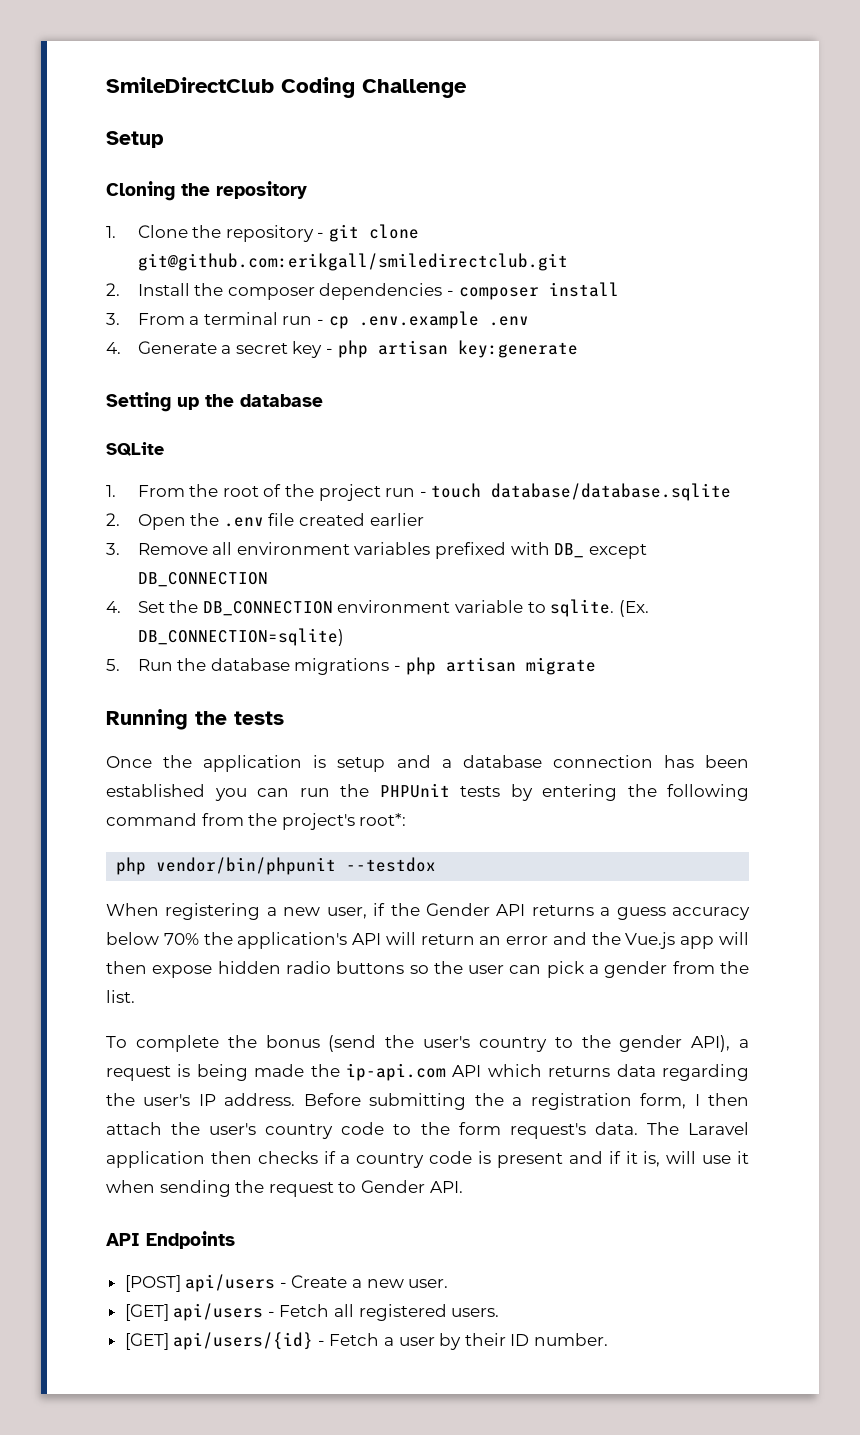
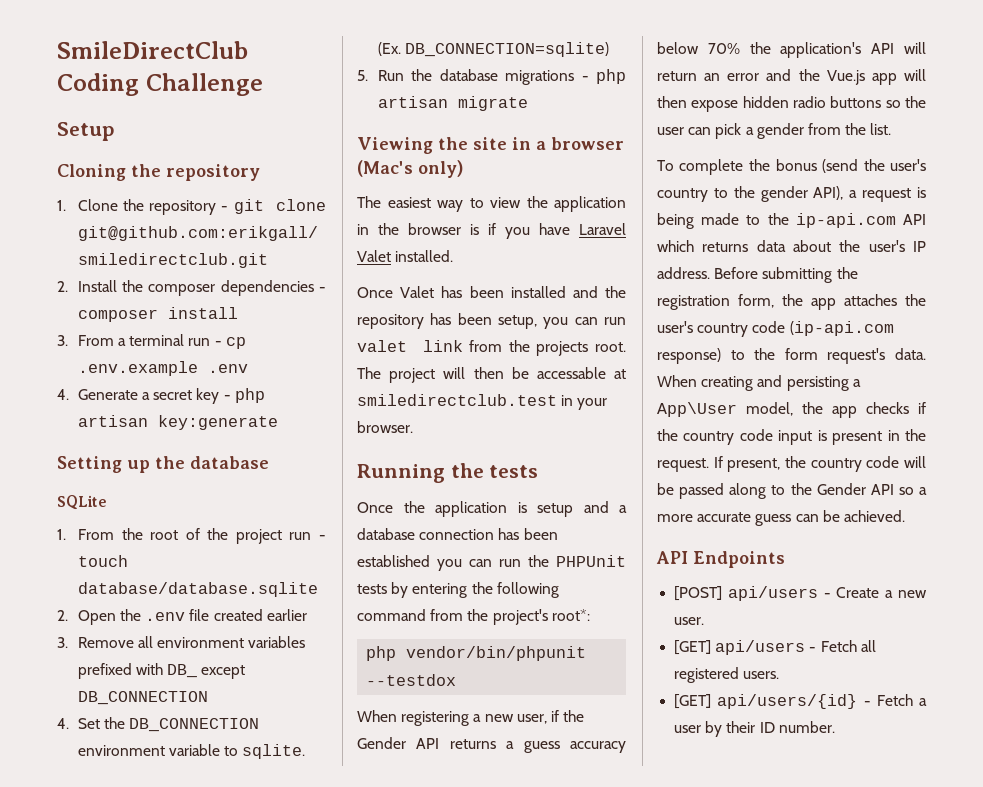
+ Viewing the site in a browser (Mac's only)
+ The easiest way to view the application in the browser is if you have Laravel Valet installed.
+ Once Valet has been installed and the repository has been setup, you can run valet link from the projects root. The project will then be accessable at smiledirectclub.test in your browser.
- To complete the bonus (send the user's country to the gender API), a request is being made the ip-api.com API which returns data regarding the user's IP address.
+ To complete the bonus (send the user's country to the gender API), a request is being made to the ip-api.com API which returns data about the user's IP address.
- Before submitting the a registration form, I then attach the user's country code to the form request's data.
+ Before submitting the registration form, the app attaches the user's country code (ip-api.com response) to the form request's data.
- The Laravel application then checks if a country code is present and if it is, will use it when sending the request to Gender API.
+ When creating and persisting a App\User model, the app checks if the country code input is present in the request. If present, the country code will be passed along to the Gender API so a more accurate guess can be achieved.

